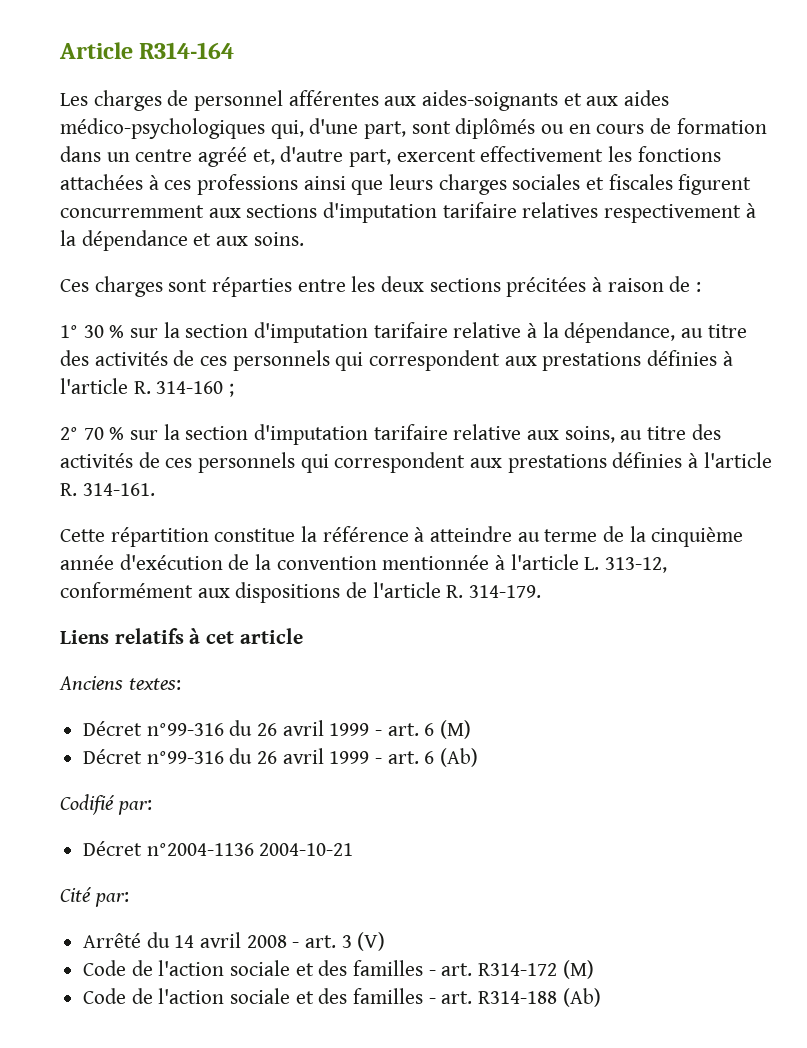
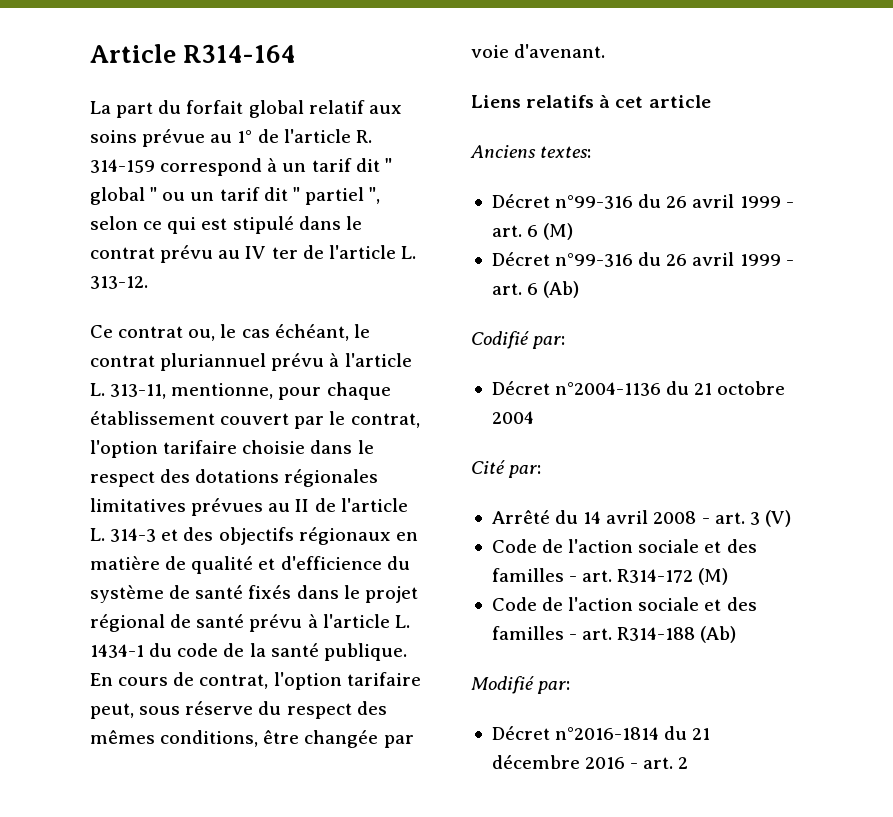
- Les charges de personnel afférentes aux aides-soignants et aux aides médico-psychologiques qui, d'une part, sont diplômés ou en cours de formation dans un centre agréé et, d'autre part, exercent effectivement les fonctions attachées à ces professions ainsi que leurs charges sociales et fiscales figurent concurremment aux sections d'imputation tarifaire relatives respectivement à la dépendance et aux soins.
- Ces charges sont réparties entre les deux sections précitées à raison de :
- 1° 30 % sur la section d'imputation tarifaire relative à la dépendance, au titre des activités de ces personnels qui correspondent aux prestations définies à l'article R. 314-160 ;
- 2° 70 % sur la section d'imputation tarifaire relative aux soins, au titre des activités de ces personnels qui correspondent aux prestations définies à l'article R. 314-161.
- Cette répartition constitue la référence à atteindre au terme de la cinquième année d'exécution de la convention mentionnée à l'article L. 313-12, conformément aux dispositions de l'article R. 314-179.
+ La part du forfait global relatif aux soins prévue au 1° de l'article R. 314-159 correspond à un tarif dit " global " ou un tarif dit " partiel ", selon ce qui est stipulé dans le contrat prévu au IV ter de l'article L. 313-12.
+ Ce contrat ou, le cas échéant, le contrat pluriannuel prévu à l'article L. 313-11, mentionne, pour chaque établissement couvert par le contrat, l'option tarifaire choisie dans le respect des dotations régionales limitatives prévues au II de l'article L. 314-3 et des objectifs régionaux en matière de qualité et d'efficience du système de santé fixés dans le projet régional de santé prévu à l'article L. 1434-1 du code de la santé publique. En cours de contrat, l'option tarifaire peut, sous réserve du respect des mêmes conditions, être changée par voie d'avenant.
- Décret n°2004-1136 2004-10-21
+ Décret n°2004-1136 du 21 octobre 2004
+ Modifié par:
+ Décret n°2016-1814 du 21 décembre 2016 - art. 2

